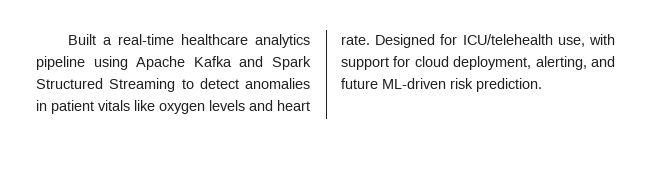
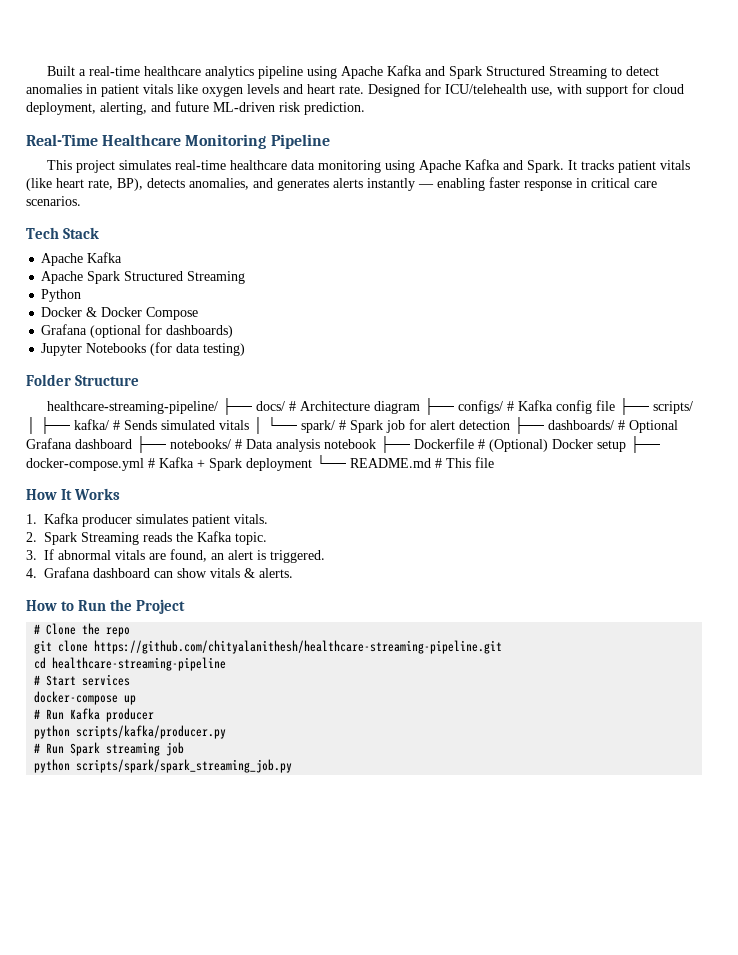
+ Real-Time Healthcare Monitoring Pipeline
+ This project simulates real-time healthcare data monitoring using Apache Kafka and Spark. It tracks patient vitals (like heart rate, BP), detects anomalies, and generates alerts instantly — enabling faster response in critical care scenarios.
+ Tech Stack
+ Apache Kafka
+ Apache Spark Structured Streaming
+ Python
+ Docker & Docker Compose
+ Grafana (optional for dashboards)
+ Jupyter Notebooks (for data testing)
+ Folder Structure
+ healthcare-streaming-pipeline/ ├── docs/ # Architecture diagram ├── configs/ # Kafka config file ├── scripts/ │ ├── kafka/ # Sends simulated vitals │ └── spark/ # Spark job for alert detection ├── dashboards/ # Optional Grafana dashboard ├── notebooks/ # Data analysis notebook ├── Dockerfile # (Optional) Docker setup ├── docker-compose.yml # Kafka + Spark deployment └── README.md # This file
+ How It Works
+ 1. Kafka producer simulates patient vitals.
+ 2. Spark Streaming reads the Kafka topic.
+ 3. If abnormal vitals are found, an alert is triggered.
+ 4. Grafana dashboard can show vitals & alerts.
+ How to Run the Project
+ # Clone the repo
+ git clone https://github.com/chityalanithesh/healthcare-streaming-pipeline.git
+ cd healthcare-streaming-pipeline
+ # Start services
+ docker-compose up
+ # Run Kafka producer
+ python scripts/kafka/producer.py
+ # Run Spark streaming job
+ python scripts/spark/spark_streaming_job.py

